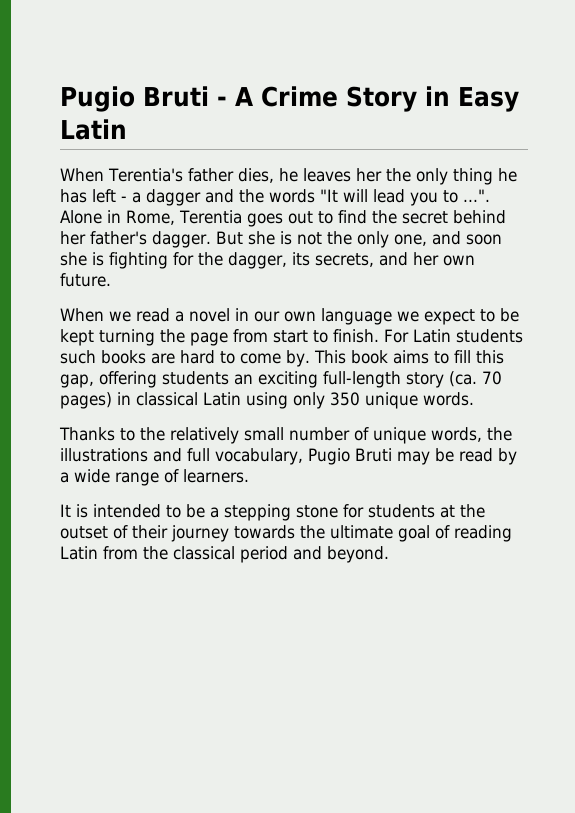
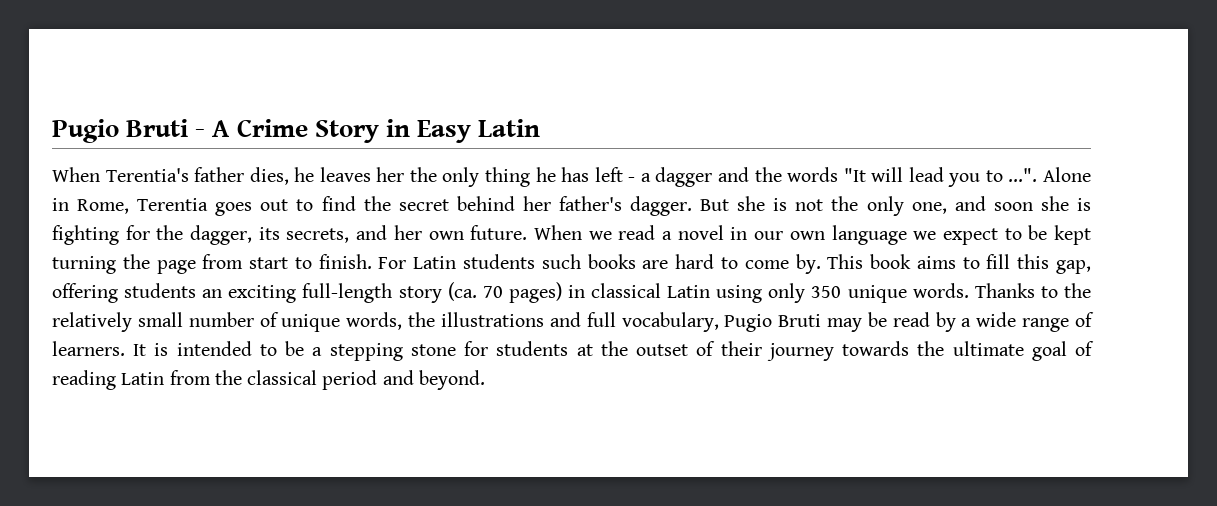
- But she is not the only one, and soon she is fighting for the dagger, its secrets, and her own future.
- When we read a novel in our own language we expect to be kept turning the page from start to finish.
+ But she is not the only one, and soon she is fighting for the dagger, its secrets, and her own future. When we read a novel in our own language we expect to be kept turning the page from start to finish.
- This book aims to fill this gap, offering students an exciting full-length story (ca. 70 pages) in classical Latin using only 350 unique words.
- Thanks to the relatively small number of unique words, the illustrations and full vocabulary, Pugio Bruti may be read by a wide range of learners.
- It is intended to be a stepping stone for students at the outset of their journey towards the ultimate goal of reading Latin from the classical period and beyond.
+ This book aims to fill this gap, offering students an exciting full-length story (ca. 70 pages) in classical Latin using only 350 unique words. Thanks to the relatively small number of unique words, the illustrations and full vocabulary, Pugio Bruti may be read by a wide range of learners. It is intended to be a stepping stone for students at the outset of their journey towards the ultimate goal of reading Latin from the classical period and beyond.

